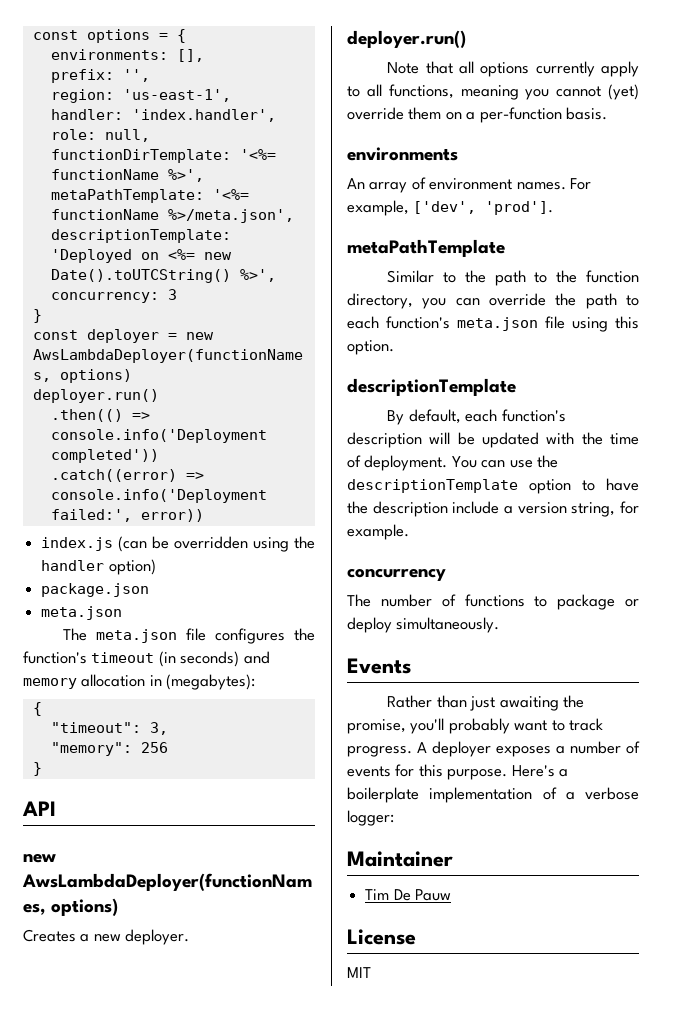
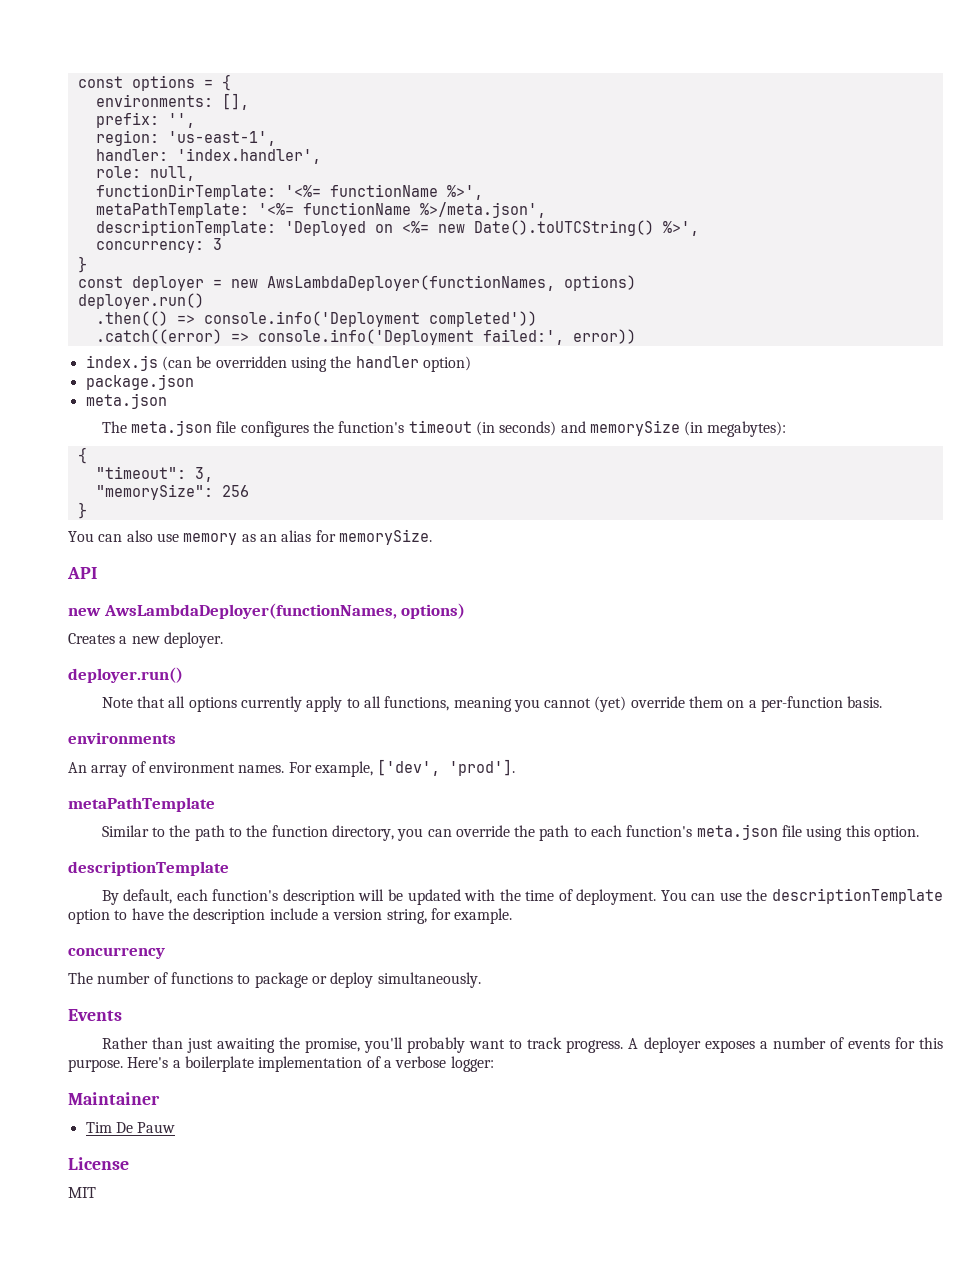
- The meta.json file configures the function's timeout (in seconds) and memory allocation in (megabytes):
+ The meta.json file configures the function's timeout (in seconds) and memorySize (in megabytes):
- "memory": 256
+ "memorySize": 256
+ You can also use memory as an alias for memorySize.

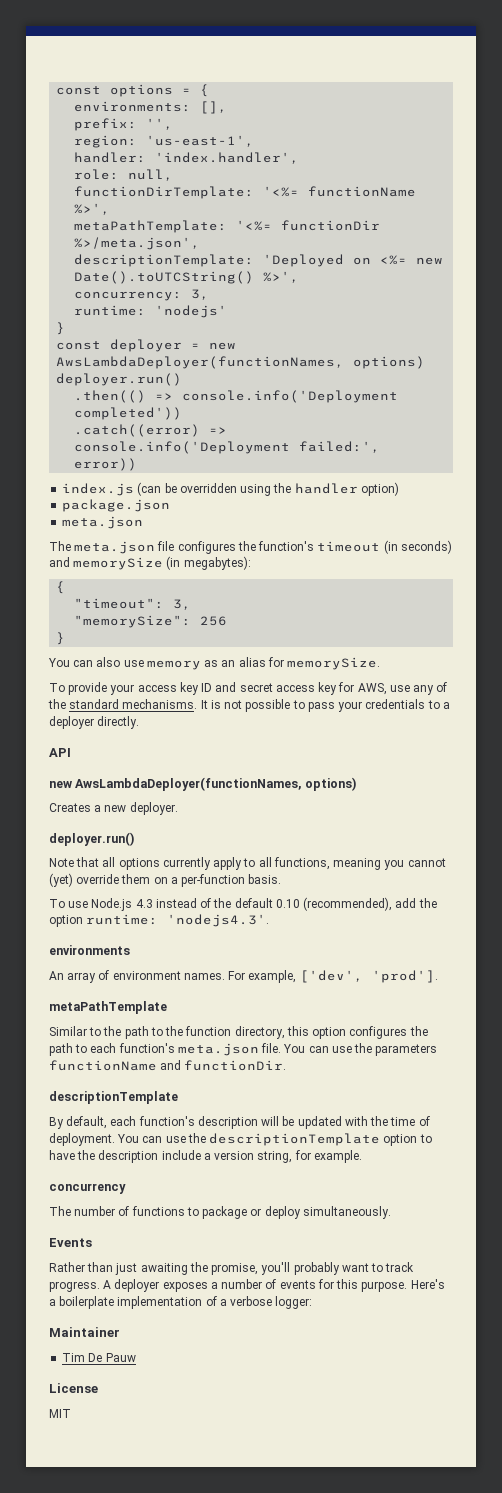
- metaPathTemplate: '<%= functionName %>/meta.json',
+ metaPathTemplate: '<%= functionDir %>/meta.json',
- concurrency: 3
+ concurrency: 3,
+ runtime: 'nodejs'
+ To provide your access key ID and secret access key for AWS, use any of the standard mechanisms. It is not possible to pass your credentials to a deployer directly.
+ To use Node.js 4.3 instead of the default 0.10 (recommended), add the option runtime: 'nodejs4.3'.
- Similar to the path to the function directory, you can override the path to each function's meta.json file using this option.
+ Similar to the path to the function directory, this option configures the path to each function's meta.json file. You can use the parameters functionName and functionDir.

